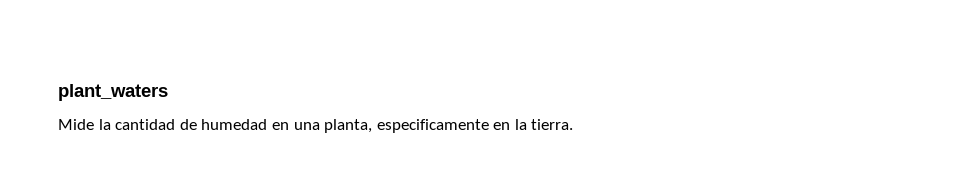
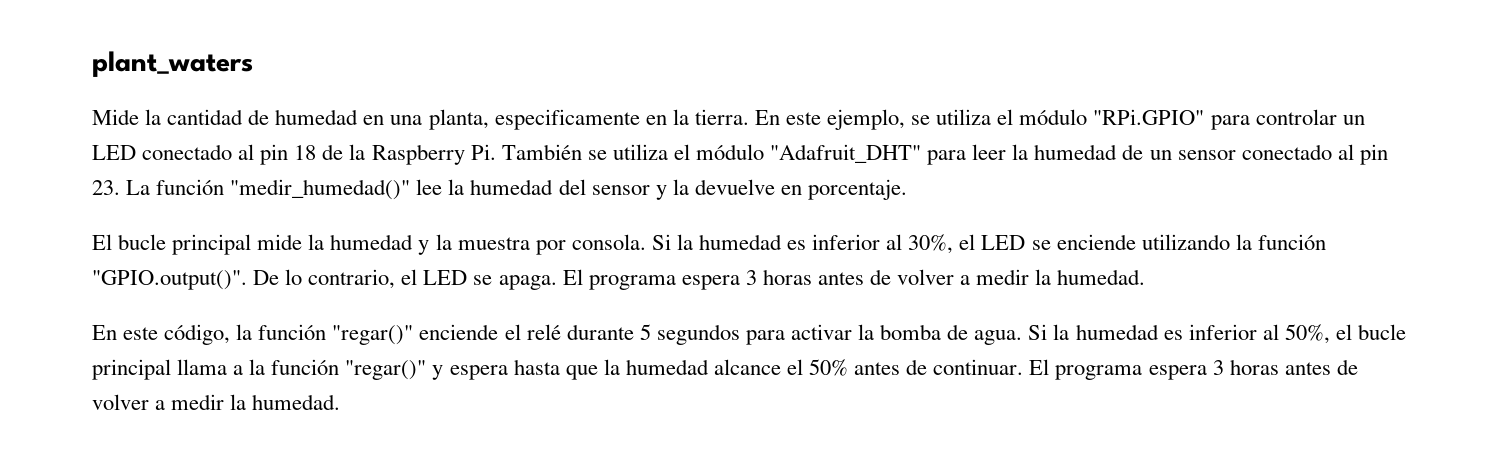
+ En este ejemplo, se utiliza el módulo "RPi.GPIO" para controlar un LED conectado al pin 18 de la Raspberry Pi. También se utiliza el módulo "Adafruit_DHT" para leer la humedad de un sensor conectado al pin 23. La función "medir_humedad()" lee la humedad del sensor y la devuelve en porcentaje.
+ El bucle principal mide la humedad y la muestra por consola. Si la humedad es inferior al 30%, el LED se enciende utilizando la función "GPIO.output()". De lo contrario, el LED se apaga. El programa espera 3 horas antes de volver a medir la humedad.
+ En este código, la función "regar()" enciende el relé durante 5 segundos para activar la bomba de agua. Si la humedad es inferior al 50%, el bucle principal llama a la función "regar()" y espera hasta que la humedad alcance el 50% antes de continuar. El programa espera 3 horas antes de volver a medir la humedad.

